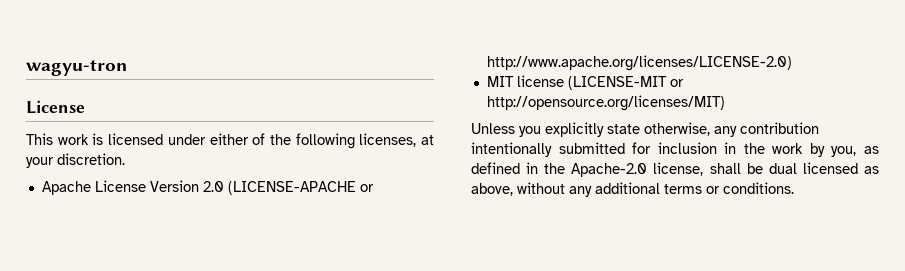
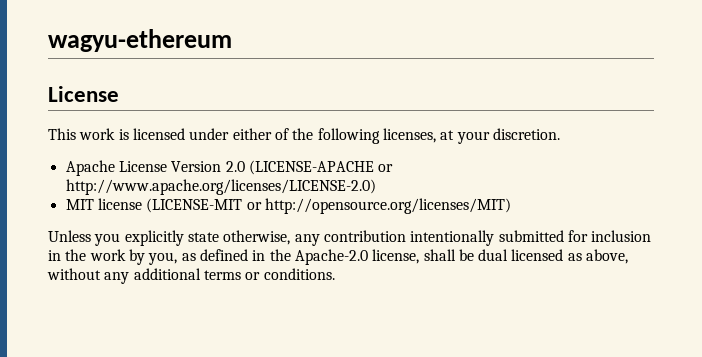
- wagyu-tron
+ wagyu-ethereum

